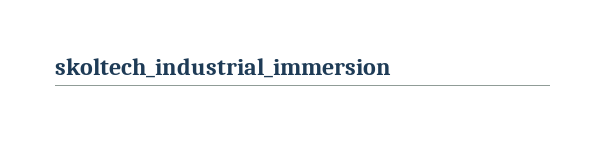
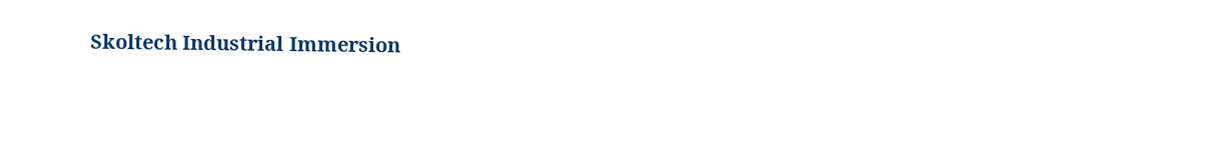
- skoltech_industrial_immersion
+ Skoltech Industrial Immersion

